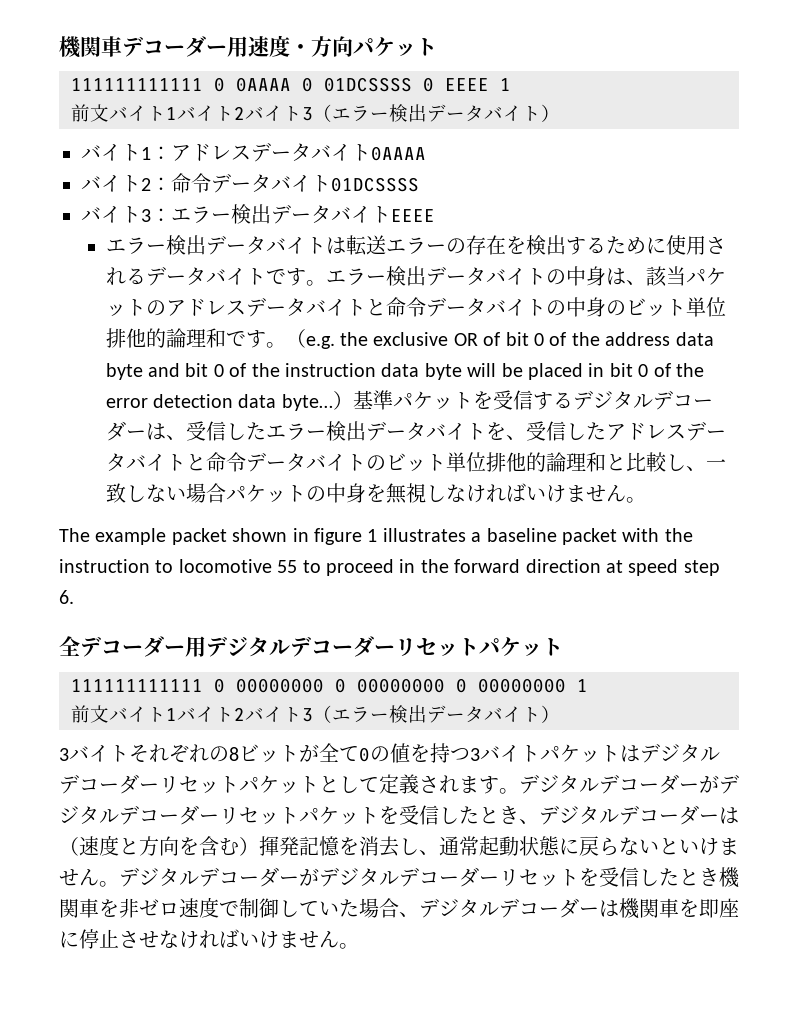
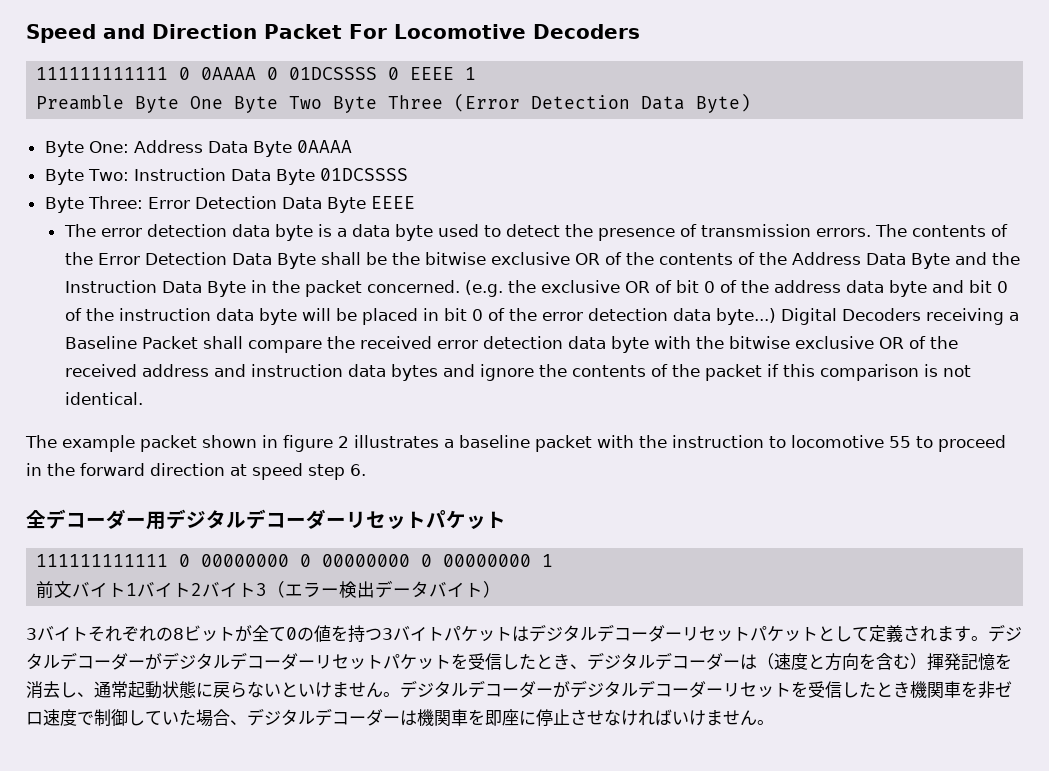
- 機関車デコーダー用速度・方向パケット
+ Speed and Direction Packet For Locomotive Decoders
  111111111111 0 0AAAA 0 01DCSSSS 0 EEEE 1
- 前文バイト1バイト2バイト3（エラー検出データバイト）
- バイト1：アドレスデータバイト0AAAA
- バイト2：命令データバイト01DCSSSS
- バイト3：エラー検出データバイトEEEE
- エラー検出データバイトは転送エラーの存在を検出するために使用されるデータバイトです。エラー検出データバイトの中身は、該当パケットのアドレスデータバイトと命令データバイトの中身のビット単位排他的論理和です。（e.g. the exclusive OR of bit 0 of the address data byte and bit 0 of the instruction data byte will be placed in bit 0 of the error detection data byte…）基準パケットを受信するデジタルデコーダーは、受信したエラー検出データバイトを、受信したアドレスデータバイトと命令データバイトのビット単位排他的論理和と比較し、一致しない場合パケットの中身を無視しなければいけません。
+ Preamble Byte One Byte Two Byte Three (Error Detection Data Byte)
+ Byte One: Address Data Byte 0AAAA
+ Byte Two: Instruction Data Byte 01DCSSSS
+ Byte Three: Error Detection Data Byte EEEE
+ The error detection data byte is a data byte used to detect the presence of transmission errors. The contents of the Error Detection Data Byte shall be the bitwise exclusive OR of the contents of the Address Data Byte and the Instruction Data Byte in the packet concerned. (e.g. the exclusive OR of bit 0 of the address data byte and bit 0 of the instruction data byte will be placed in bit 0 of the error detection data byte...) Digital Decoders receiving a Baseline Packet shall compare the received error detection data byte with the bitwise exclusive OR of the received address and instruction data bytes and ignore the contents of the packet if this comparison is not identical.
- The example packet shown in figure 1 illustrates a baseline packet with the instruction to locomotive 55 to proceed in the forward direction at speed step 6.
+ The example packet shown in figure 2 illustrates a baseline packet with the instruction to locomotive 55 to proceed in the forward direction at speed step 6.

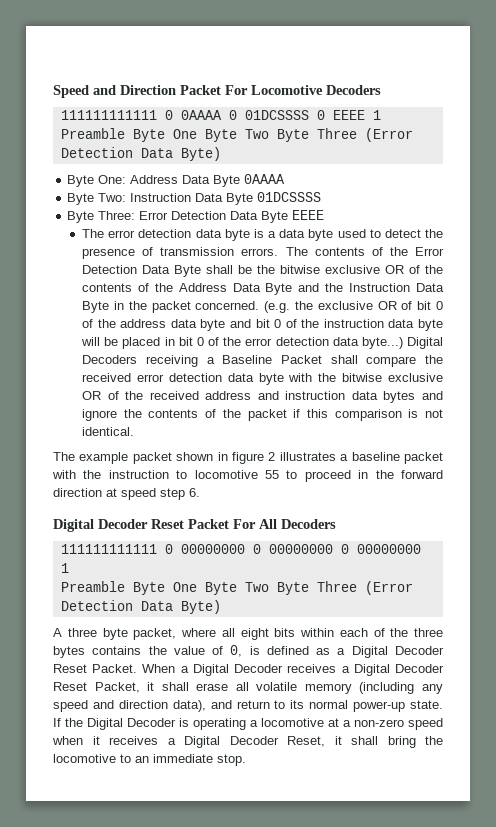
- 全デコーダー用デジタルデコーダーリセットパケット
+ Digital Decoder Reset Packet For All Decoders
  111111111111 0 00000000 0 00000000 0 00000000 1
- 前文バイト1バイト2バイト3（エラー検出データバイト）
- 3バイトそれぞれの8ビットが全て0の値を持つ3バイトパケットはデジタルデコーダーリセットパケットとして定義されます。デジタルデコーダーがデジタルデコーダーリセットパケットを受信したとき、デジタルデコーダーは（速度と方向を含む）揮発記憶を消去し、通常起動状態に戻らないといけません。デジタルデコーダーがデジタルデコーダーリセットを受信したとき機関車を非ゼロ速度で制御していた場合、デジタルデコーダーは機関車を即座に停止させなければいけません。
+ Preamble Byte One Byte Two Byte Three (Error Detection Data Byte)
+ A three byte packet, where all eight bits within each of the three bytes contains the value of 0, is defined as a Digital Decoder Reset Packet. When a Digital Decoder receives a Digital Decoder Reset Packet, it shall erase all volatile memory (including any speed and direction data), and return to its normal power-up state. If the Digital Decoder is operating a locomotive at a non-zero speed when it receives a Digital Decoder Reset, it shall bring the locomotive to an immediate stop.

